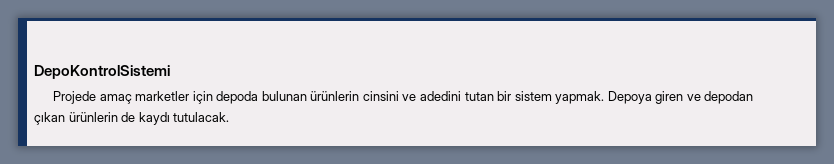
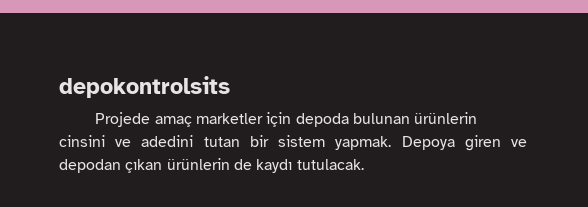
- DepoKontrolSistemi
+ depokontrolsits

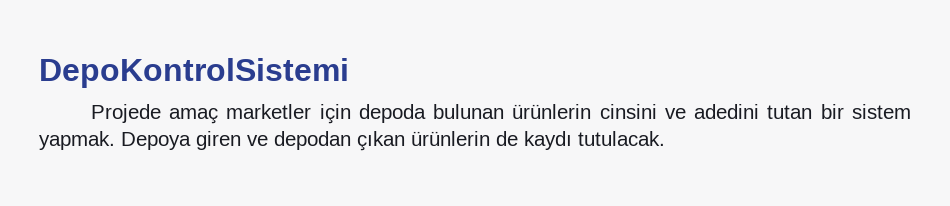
- depokontrolsits
+ DepoKontrolSistemi

